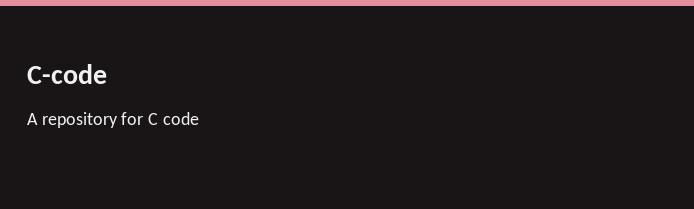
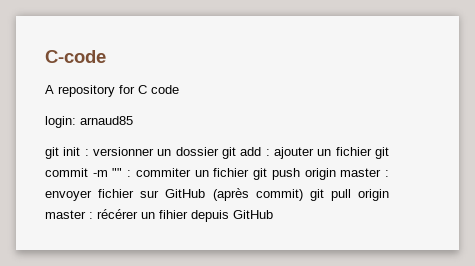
+ login: arnaud85
+ git init : versionner un dossier git add : ajouter un fichier git commit -m "" : commiter un fichier git push origin master : envoyer fichier sur GitHub (après commit) git pull origin master : récérer un fihier depuis GitHub

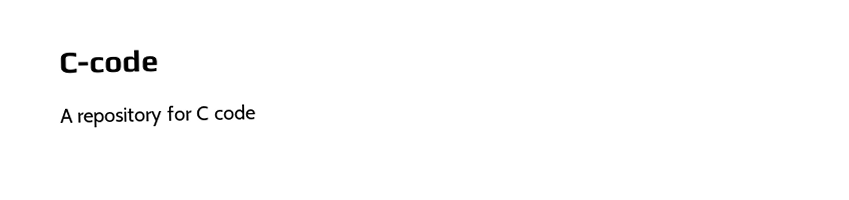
- login: arnaud85
- git init : versionner un dossier git add : ajouter un fichier git commit -m "" : commiter un fichier git push origin master : envoyer fichier sur GitHub (après commit) git pull origin master : récérer un fihier depuis GitHub

